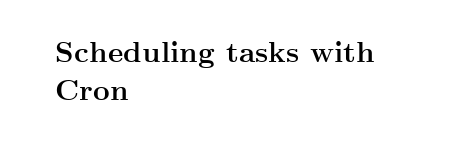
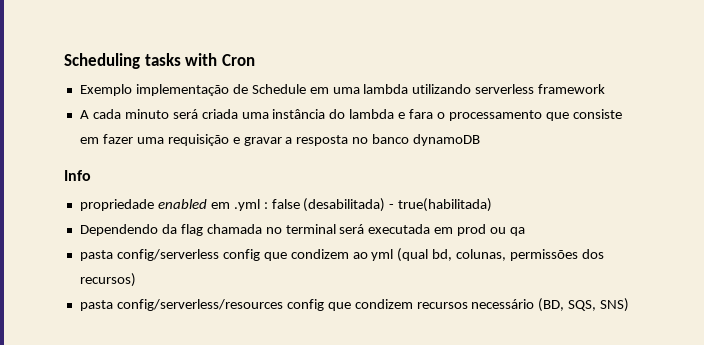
+ Exemplo implementação de Schedule em uma lambda utilizando serverless framework
+ A cada minuto será criada uma instância do lambda e fara o processamento que consiste em fazer uma requisição e gravar a resposta no banco dynamoDB
+ Info
+ propriedade enabled em .yml : false (desabilitada) - true(habilitada)
+ Dependendo da flag chamada no terminal será executada em prod ou qa
+ pasta config/serverless config que condizem ao yml (qual bd, colunas, permissões dos recursos)
+ pasta config/serverless/resources config que condizem recursos necessário (BD, SQS, SNS)

